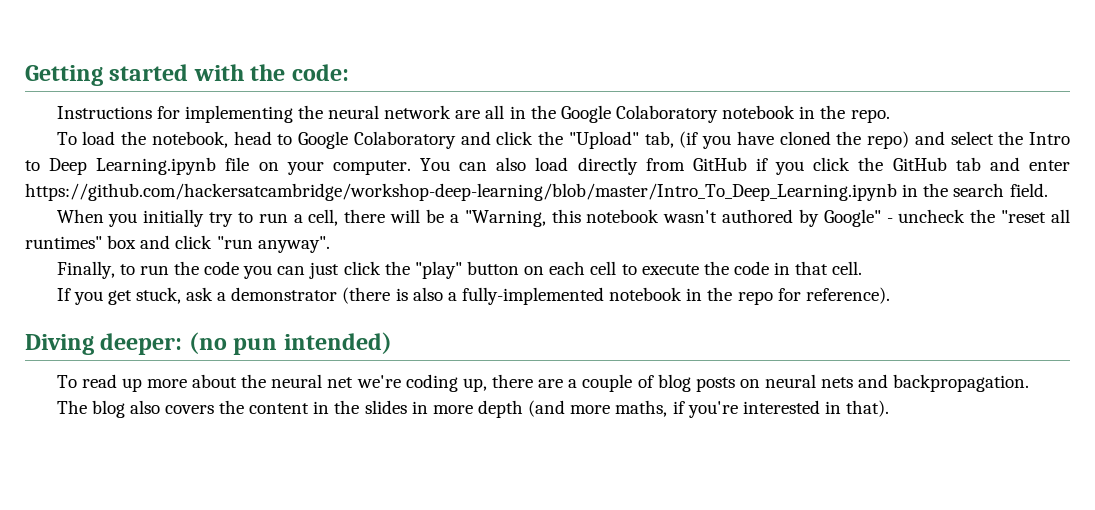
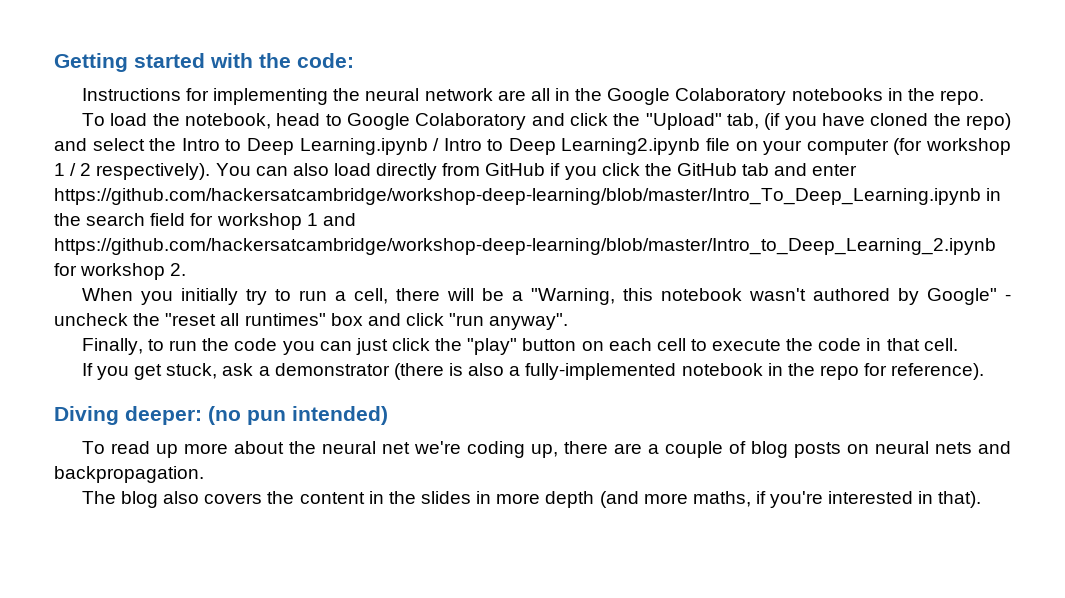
- Instructions for implementing the neural network are all in the Google Colaboratory notebook in the repo.
+ Instructions for implementing the neural network are all in the Google Colaboratory notebooks in the repo.
- To load the notebook, head to Google Colaboratory and click the "Upload" tab, (if you have cloned the repo) and select the Intro to Deep Learning.ipynb file on your computer.
+ To load the notebook, head to Google Colaboratory and click the "Upload" tab, (if you have cloned the repo) and select the Intro to Deep Learning.ipynb / Intro to Deep Learning2.ipynb file on your computer (for workshop 1 / 2 respectively).
- You can also load directly from GitHub if you click the GitHub tab and enter https://github.com/hackersatcambridge/workshop-deep-learning/blob/master/Intro_To_Deep_Learning.ipynb in the search field.
+ You can also load directly from GitHub if you click the GitHub tab and enter https://github.com/hackersatcambridge/workshop-deep-learning/blob/master/Intro_To_Deep_Learning.ipynb in the search field for workshop 1 and https://github.com/hackersatcambridge/workshop-deep-learning/blob/master/Intro_to_Deep_Learning_2.ipynb for workshop 2.

